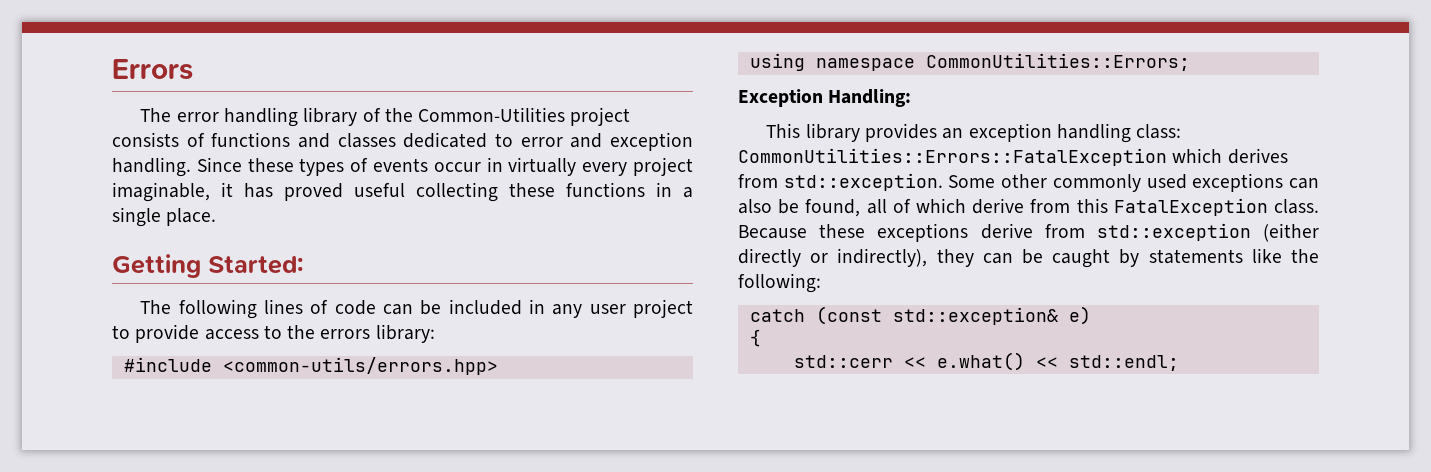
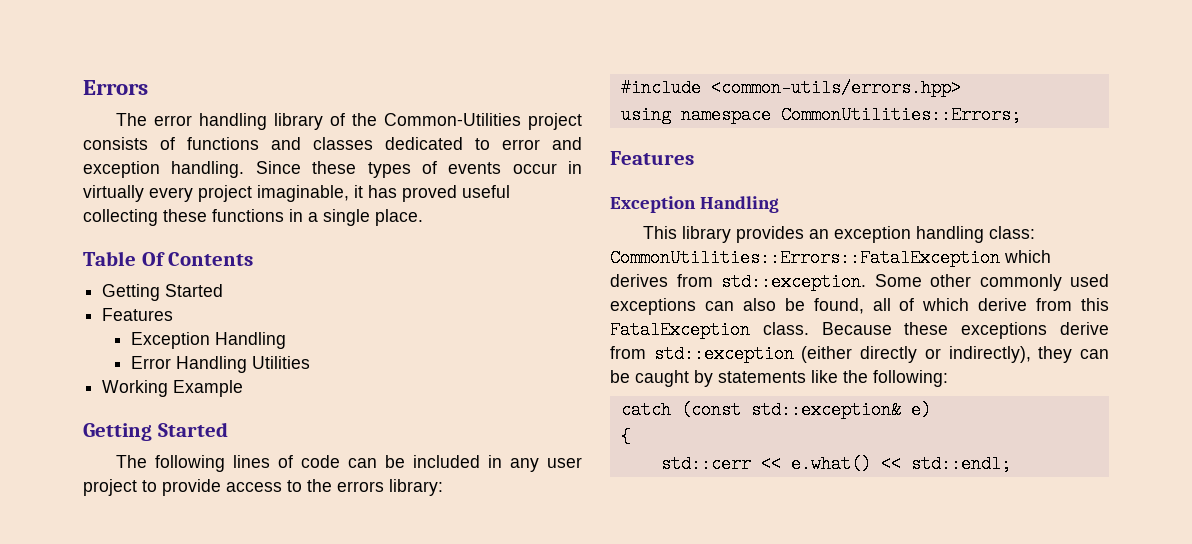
- Getting Started:
+ Table Of Contents
+ Getting Started
+ Features
+ Exception Handling
+ Error Handling Utilities
+ Working Example
+ Getting Started
  using namespace CommonUtilities::Errors;
- Exception Handling:
+ Features
+ Exception Handling

